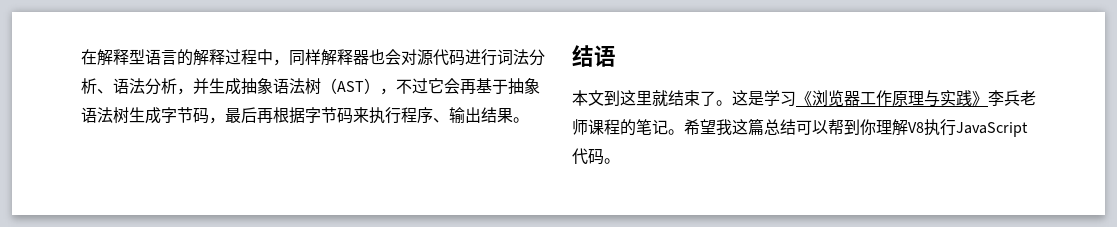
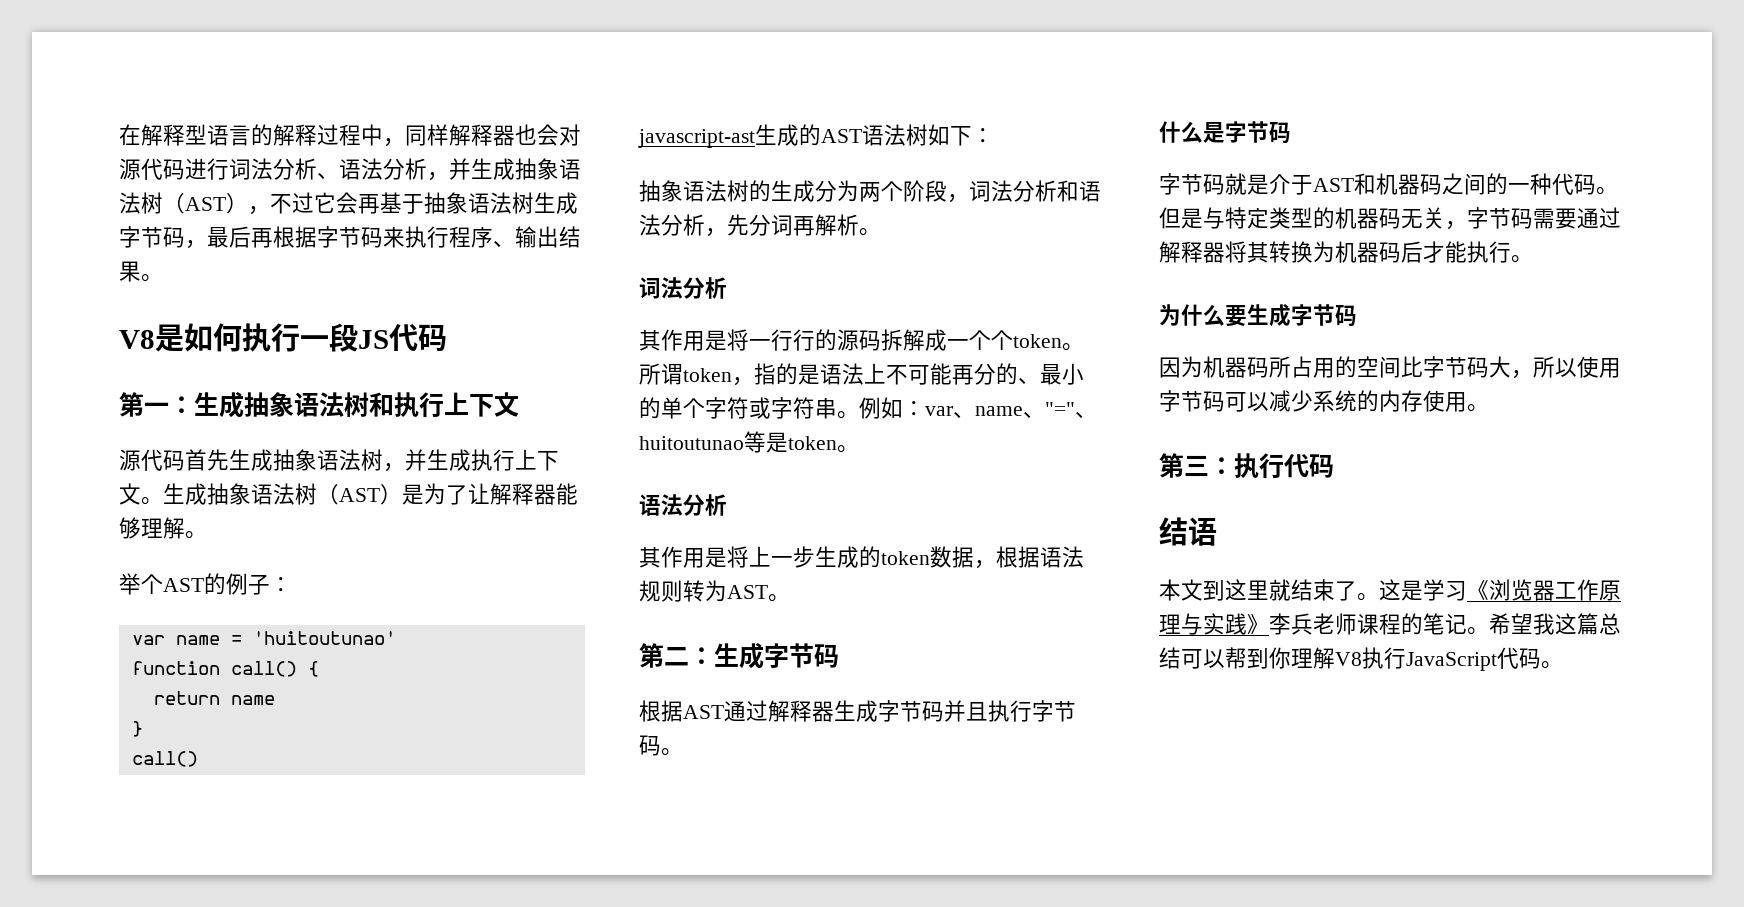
+ V8是如何执行一段JS代码
+ 第一：生成抽象语法树和执行上下文
+ 源代码首先生成抽象语法树，并生成执行上下文。生成抽象语法树（AST）是为了让解释器能够理解。
+ 举个AST的例子：
+ var name = 'huitoutunao'
+ function call() {
+ return name
+ }
+ call()
+ javascript-ast生成的AST语法树如下：
+ 抽象语法树的生成分为两个阶段，词法分析和语法分析，先分词再解析。
+ 词法分析
+ 其作用是将一行行的源码拆解成一个个token。所谓token，指的是语法上不可能再分的、最小的单个字符或字符串。例如：var、name、"="、huitoutunao等是token。
+ 语法分析
+ 其作用是将上一步生成的token数据，根据语法规则转为AST。
+ 第二：生成字节码
+ 根据AST通过解释器生成字节码并且执行字节码。
+ 什么是字节码
+ 字节码就是介于AST和机器码之间的一种代码。但是与特定类型的机器码无关，字节码需要通过解释器将其转换为机器码后才能执行。
+ 为什么要生成字节码
+ 因为机器码所占用的空间比字节码大，所以使用字节码可以减少系统的内存使用。
+ 第三：执行代码

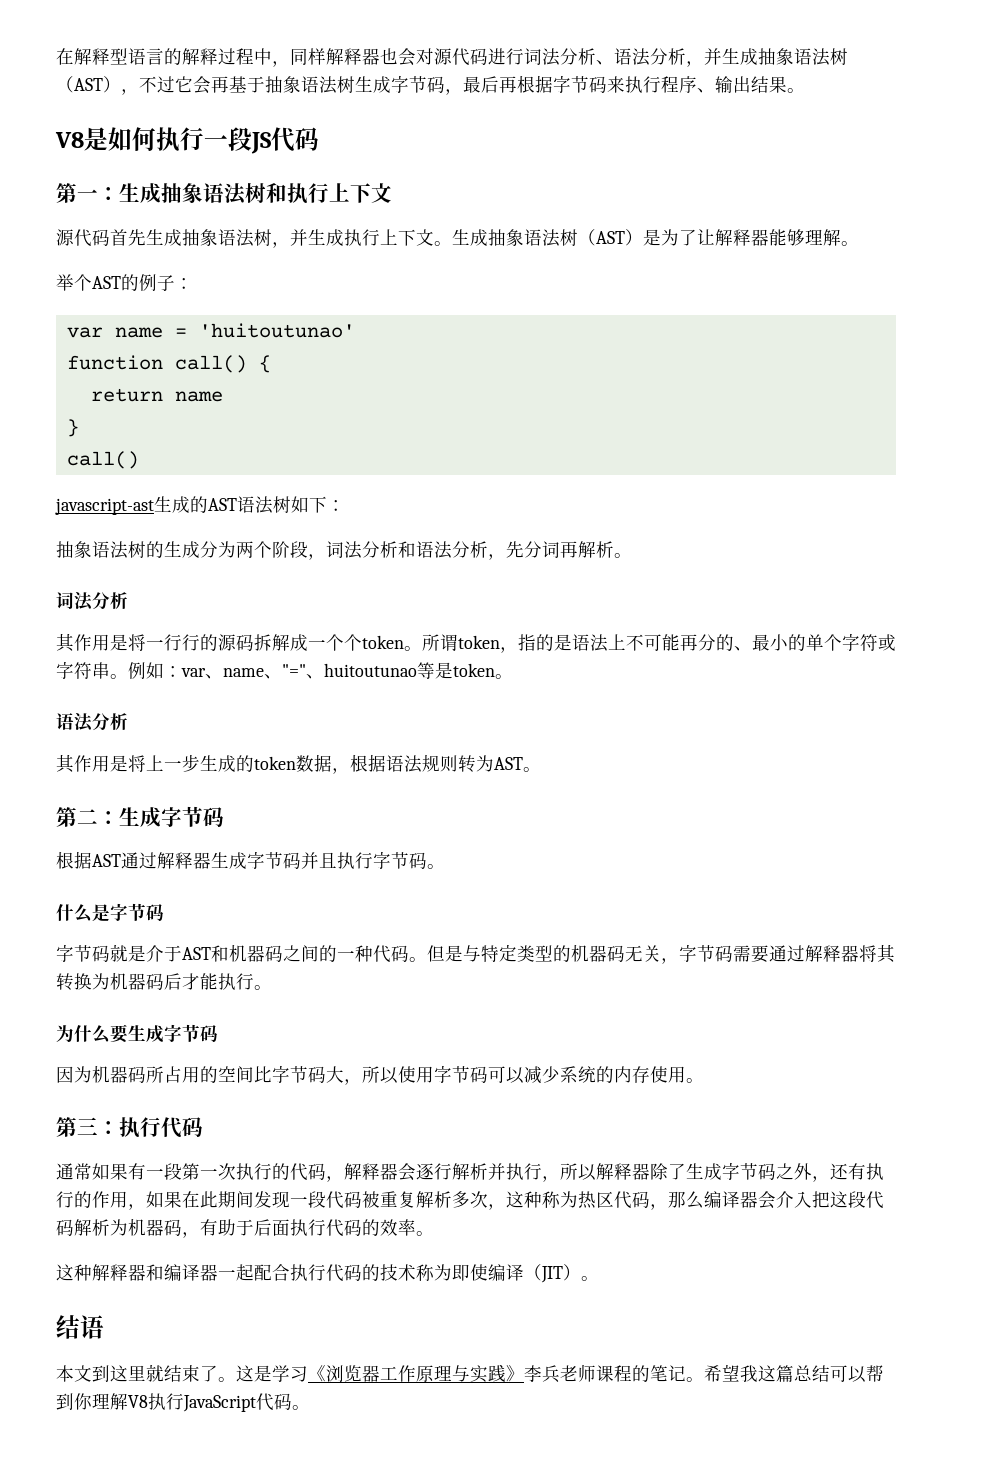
+ 通常如果有一段第一次执行的代码，解释器会逐行解析并执行，所以解释器除了生成字节码之外，还有执行的作用，如果在此期间发现一段代码被重复解析多次，这种称为热区代码，那么编译器会介入把这段代码解析为机器码，有助于后面执行代码的效率。
+ 这种解释器和编译器一起配合执行代码的技术称为即使编译（JIT）。

